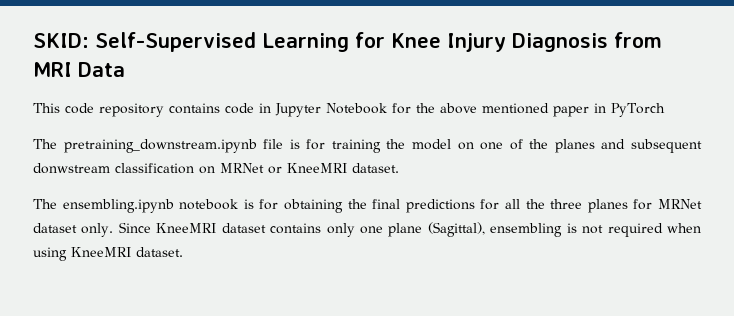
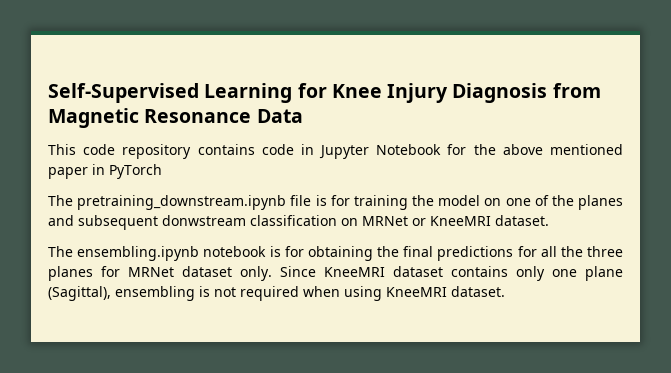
- SKID: Self-Supervised Learning for Knee Injury Diagnosis from MRI Data
+ Self-Supervised Learning for Knee Injury Diagnosis from Magnetic Resonance Data

